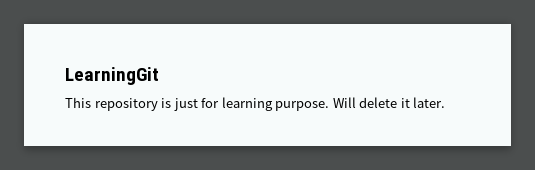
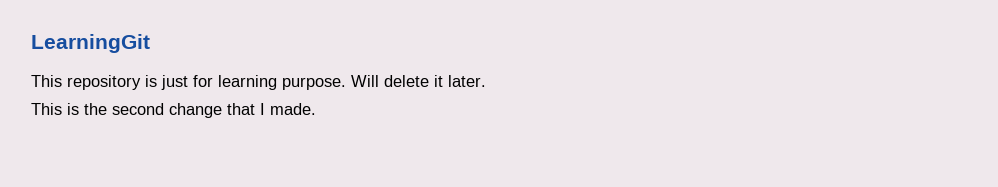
+ This is the second change that I made.

